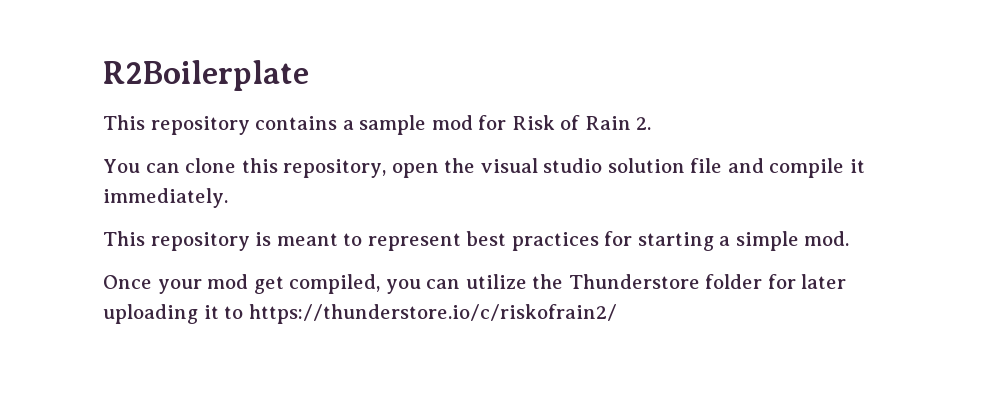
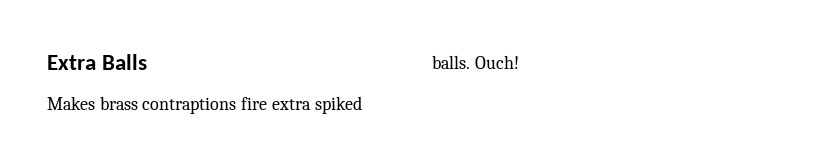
- R2Boilerplate
- This repository contains a sample mod for Risk of Rain 2.
- You can clone this repository, open the visual studio solution file and compile it immediately.
- This repository is meant to represent best practices for starting a simple mod.
- Once your mod get compiled, you can utilize the Thunderstore folder for later uploading it to https://thunderstore.io/c/riskofrain2/
+ Extra Balls
+ Makes brass contraptions fire extra spiked balls. Ouch!

